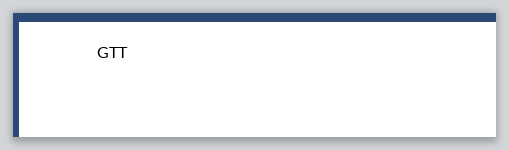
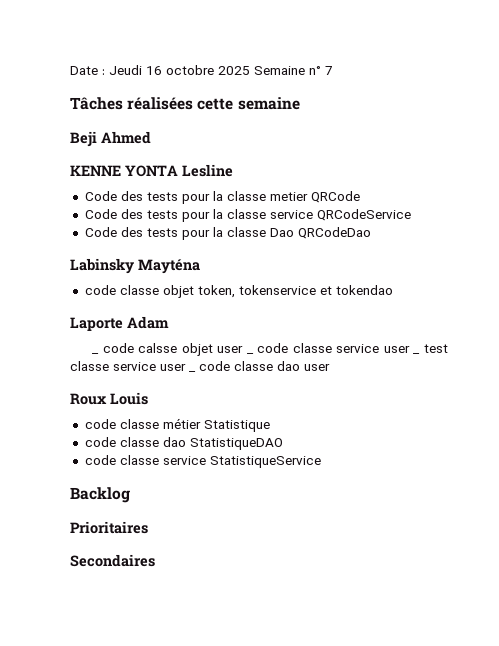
- GTT
+ Date : Jeudi 16 octobre 2025 Semaine n° 7
+ Tâches réalisées cette semaine
+ Beji Ahmed
+ KENNE YONTA Lesline
+ Code des tests pour la classe metier QRCode
+ Code des tests pour la classe service QRCodeService
+ Code des tests pour la classe Dao QRCodeDao
+ Labinsky Mayténa
+ code classe objet token, tokenservice et tokendao
+ Laporte Adam
+ _ code calsse objet user _ code classe service user _ test classe service user _ code classe dao user
+ Roux Louis
+ code classe métier Statistique
+ code classe dao StatistiqueDAO
+ code classe service StatistiqueService
+ Backlog
+ Prioritaires
+ Secondaires

